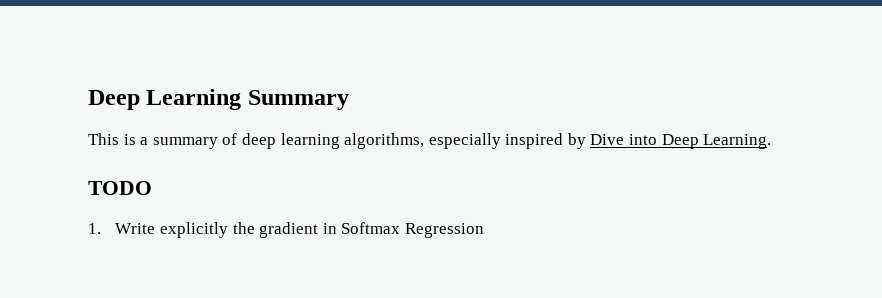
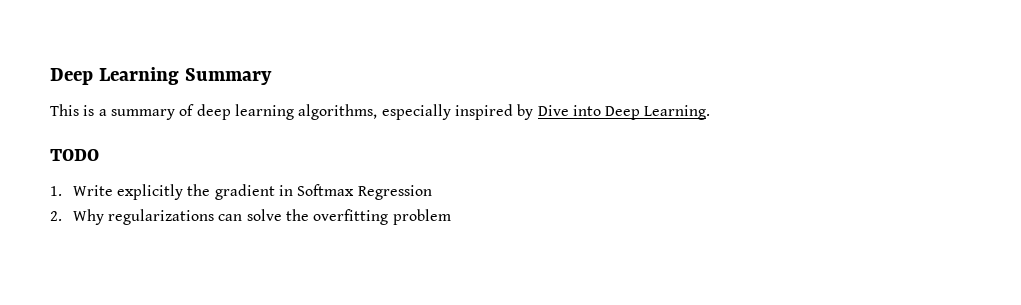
+ 2. Why regularizations can solve the overfitting problem

